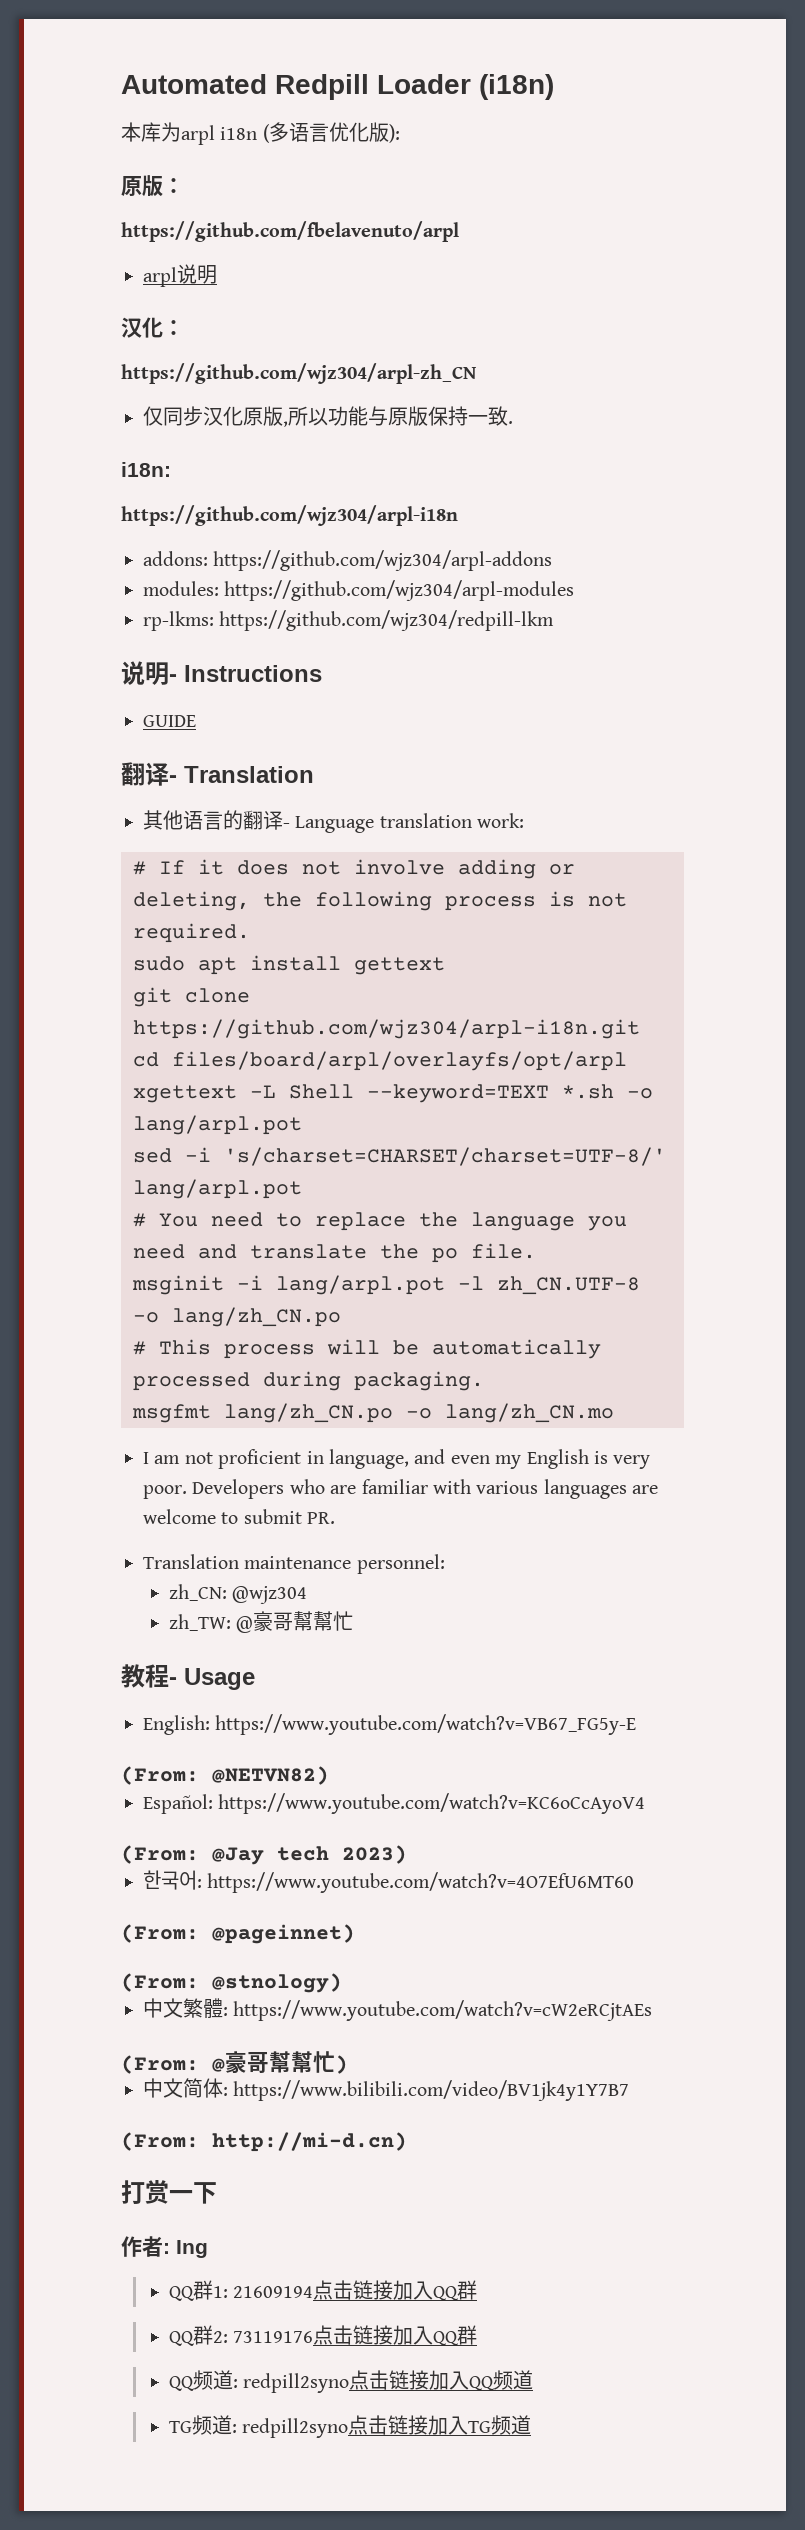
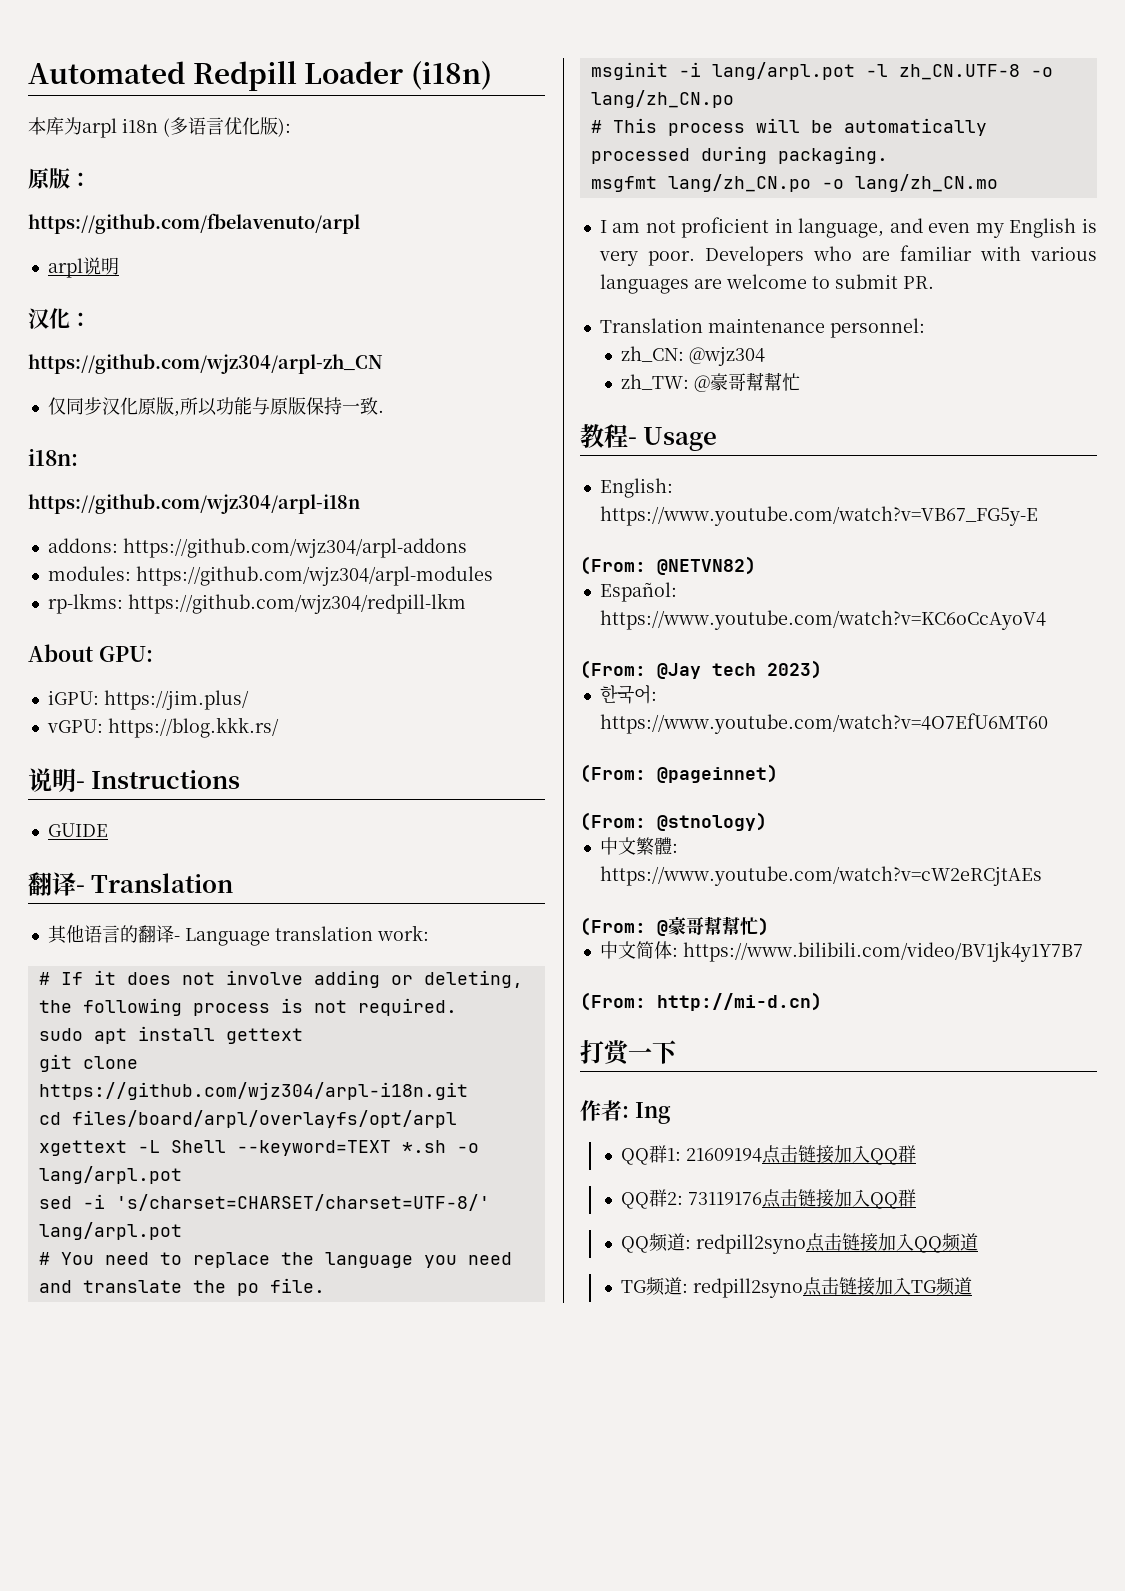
+ About GPU:
+ iGPU: https://jim.plus/
+ vGPU: https://blog.kkk.rs/

